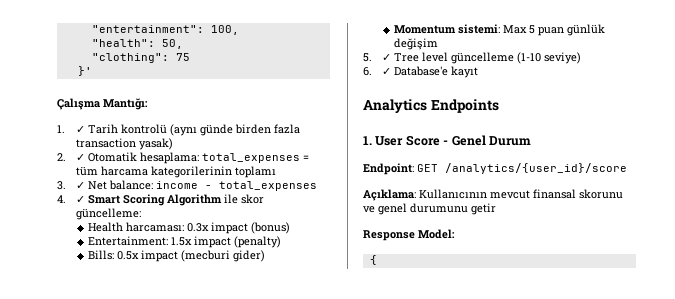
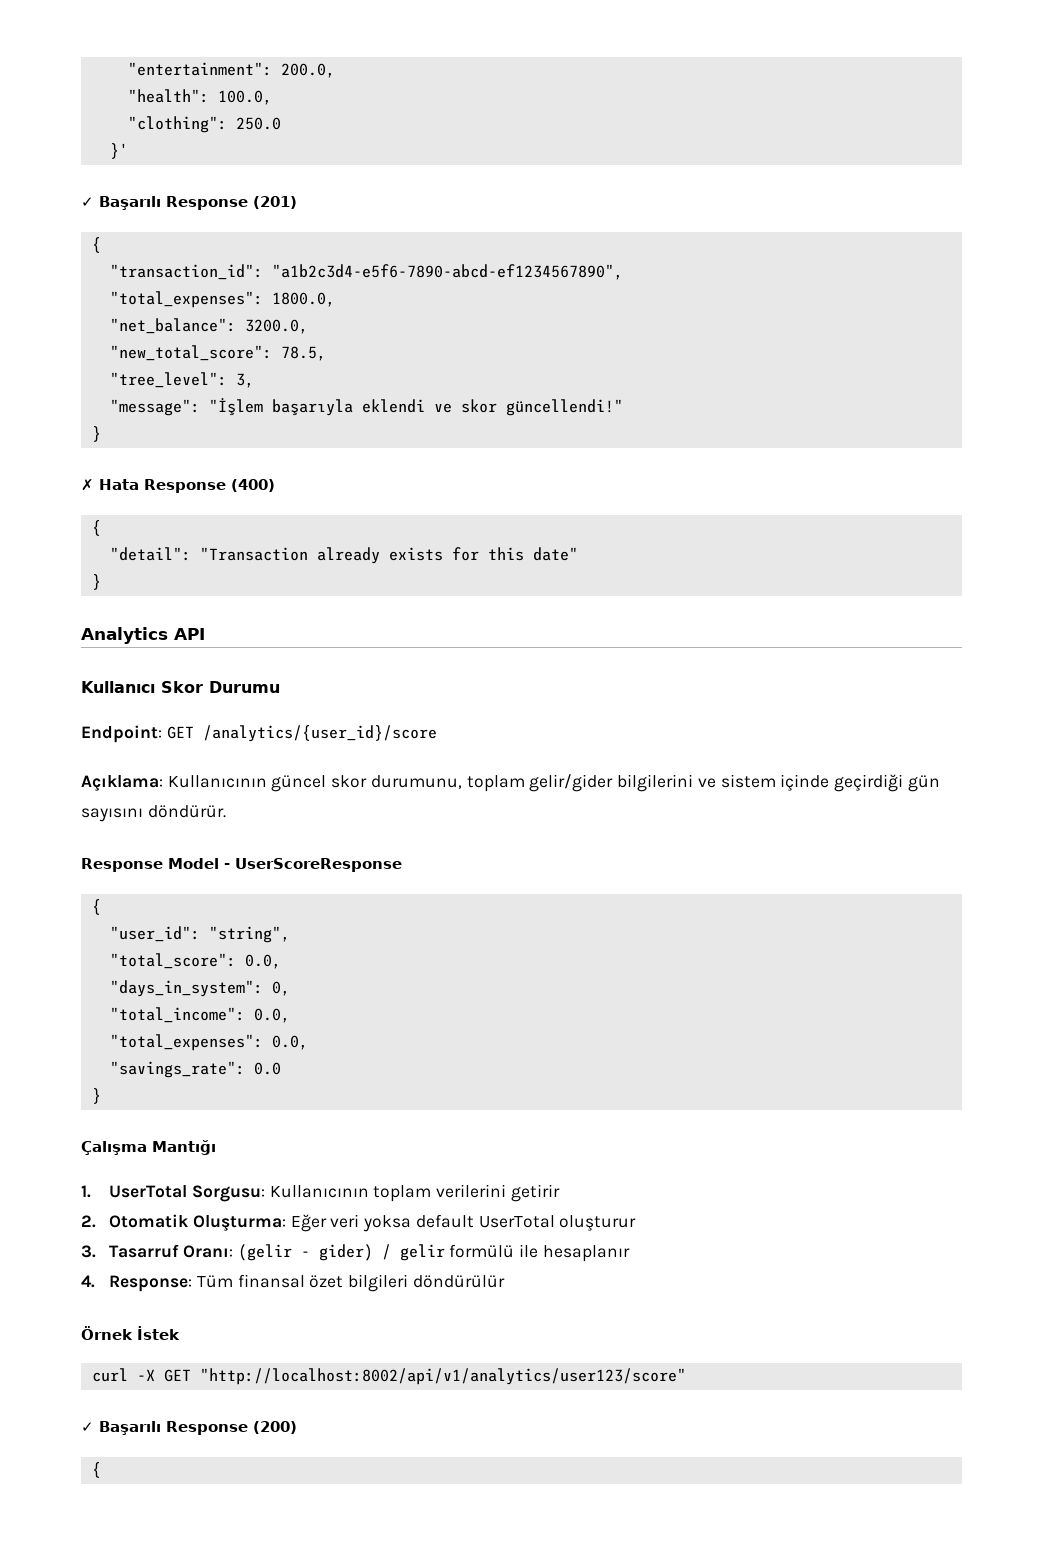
- "entertainment": 100,
+ "entertainment": 200.0,
- "health": 50,
+ "health": 100.0,
- "clothing": 75
+ "clothing": 250.0
- Çalışma Mantığı:
- 1. ✓ Tarih kontrolü (aynı günde birden fazla transaction yasak)
- 2. ✓ Otomatik hesaplama: total_expenses = tüm harcama kategorilerinin toplamı
- 3. ✓ Net balance: income - total_expenses
- 4. ✓ Smart Scoring Algorithm ile skor güncelleme:
- Health harcaması: 0.3x impact (bonus)
- Entertainment: 1.5x impact (penalty)
- Bills: 0.5x impact (mecburi gider)
- Momentum sistemi: Max 5 puan günlük değişim
- 5. ✓ Tree level güncelleme (1-10 seviye)
- 6. ✓ Database'e kayıt
- Analytics Endpoints
- 1. User Score - Genel Durum
+ ✓ Başarılı Response (201)
+ {
+ "transaction_id": "a1b2c3d4-e5f6-7890-abcd-ef1234567890",
+ "total_expenses": 1800.0,
+ "net_balance": 3200.0,
+ "new_total_score": 78.5,
+ "tree_level": 3,
+ "message": "İşlem başarıyla eklendi ve skor güncellendi!"
+ }
+ ✗ Hata Response (400)
+ {
+ "detail": "Transaction already exists for this date"
+ }
+ Analytics API
+ Kullanıcı Skor Durumu
- Açıklama: Kullanıcının mevcut finansal skorunu ve genel durumunu getir
- Response Model:
+ Açıklama: Kullanıcının güncel skor durumunu, toplam gelir/gider bilgilerini ve sistem içinde geçirdiği gün sayısını döndürür.
+ Response Model - UserScoreResponse
+ {
+ "user_id": "string",
+ "total_score": 0.0,
+ "days_in_system": 0,
+ "total_income": 0.0,
+ "total_expenses": 0.0,
+ "savings_rate": 0.0
+ }
+ Çalışma Mantığı
+ 1. UserTotal Sorgusu: Kullanıcının toplam verilerini getirir
+ 2. Otomatik Oluşturma: Eğer veri yoksa default UserTotal oluşturur
+ 3. Tasarruf Oranı: (gelir - gider) / gelir formülü ile hesaplanır
+ 4. Response: Tüm finansal özet bilgileri döndürülür
+ Örnek İstek
+ curl -X GET "http://localhost:8002/api/v1/analytics/user123/score"
+ ✓ Başarılı Response (200)

